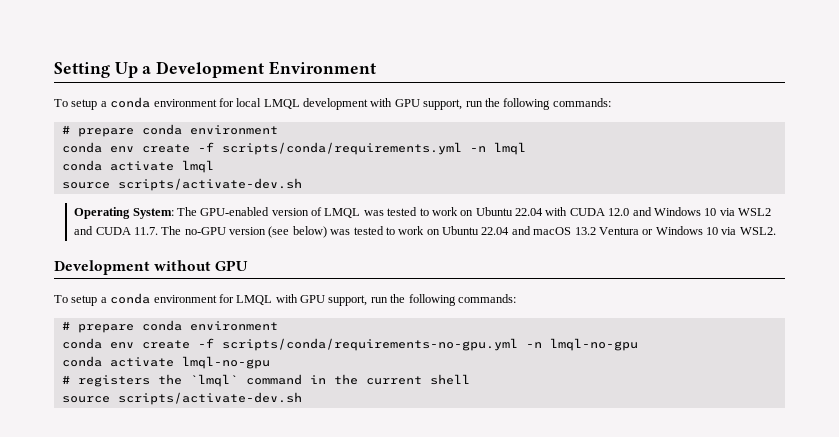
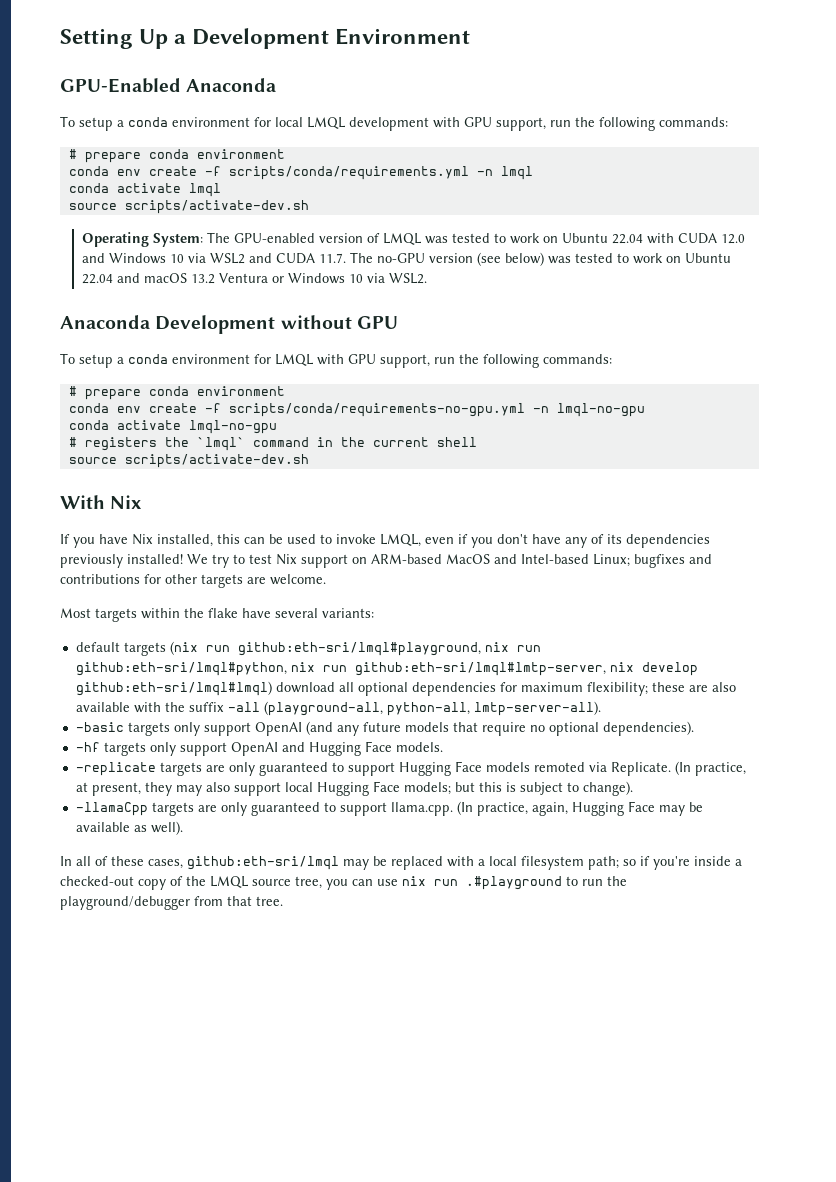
+ GPU-Enabled Anaconda
- Development without GPU
+ Anaconda Development without GPU
+ With Nix
+ If you have Nix installed, this can be used to invoke LMQL, even if you don't have any of its dependencies previously installed! We try to test Nix support on ARM-based MacOS and Intel-based Linux; bugfixes and contributions for other targets are welcome.
+ Most targets within the flake have several variants:
+ default targets (nix run github:eth-sri/lmql#playground, nix run github:eth-sri/lmql#python, nix run github:eth-sri/lmql#lmtp-server, nix develop github:eth-sri/lmql#lmql) download all optional dependencies for maximum flexibility; these are also available with the suffix -all (playground-all, python-all, lmtp-server-all).
+ -basic targets only support OpenAI (and any future models that require no optional dependencies).
+ -hf targets only support OpenAI and Hugging Face models.
+ -replicate targets are only guaranteed to support Hugging Face models remoted via Replicate. (In practice, at present, they may also support local Hugging Face models; but this is subject to change).
+ -llamaCpp targets are only guaranteed to support llama.cpp. (In practice, again, Hugging Face may be available as well).
+ In all of these cases, github:eth-sri/lmql may be replaced with a local filesystem path; so if you're inside a checked-out copy of the LMQL source tree, you can use nix run .#playground to run the playground/debugger from that tree.

